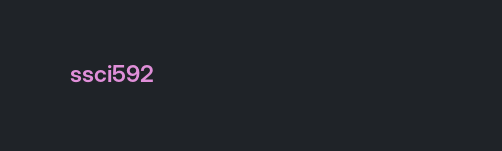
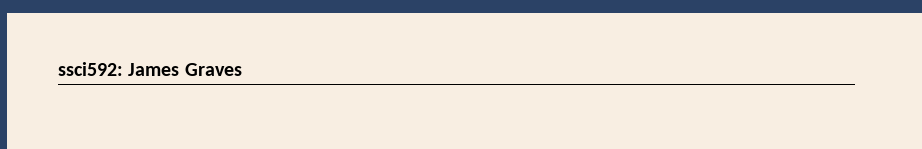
- ssci592
+ ssci592: James Graves

